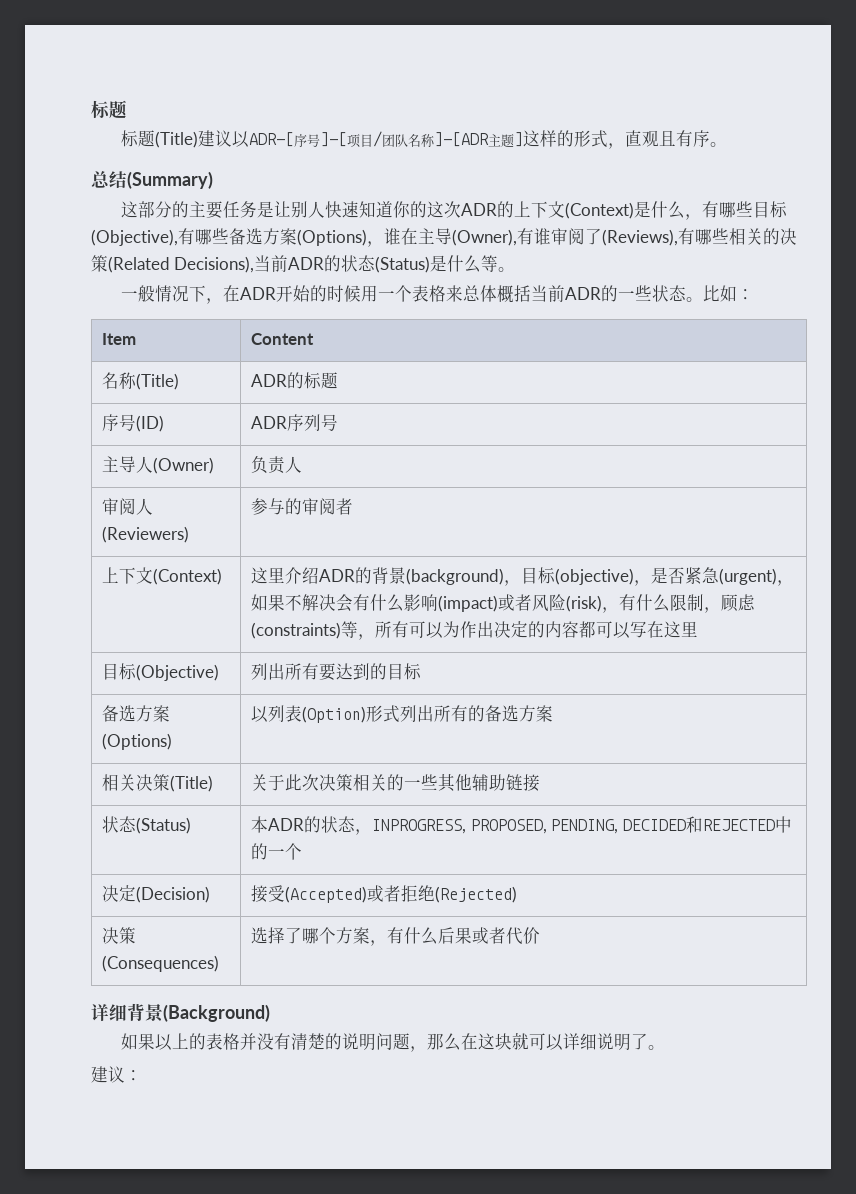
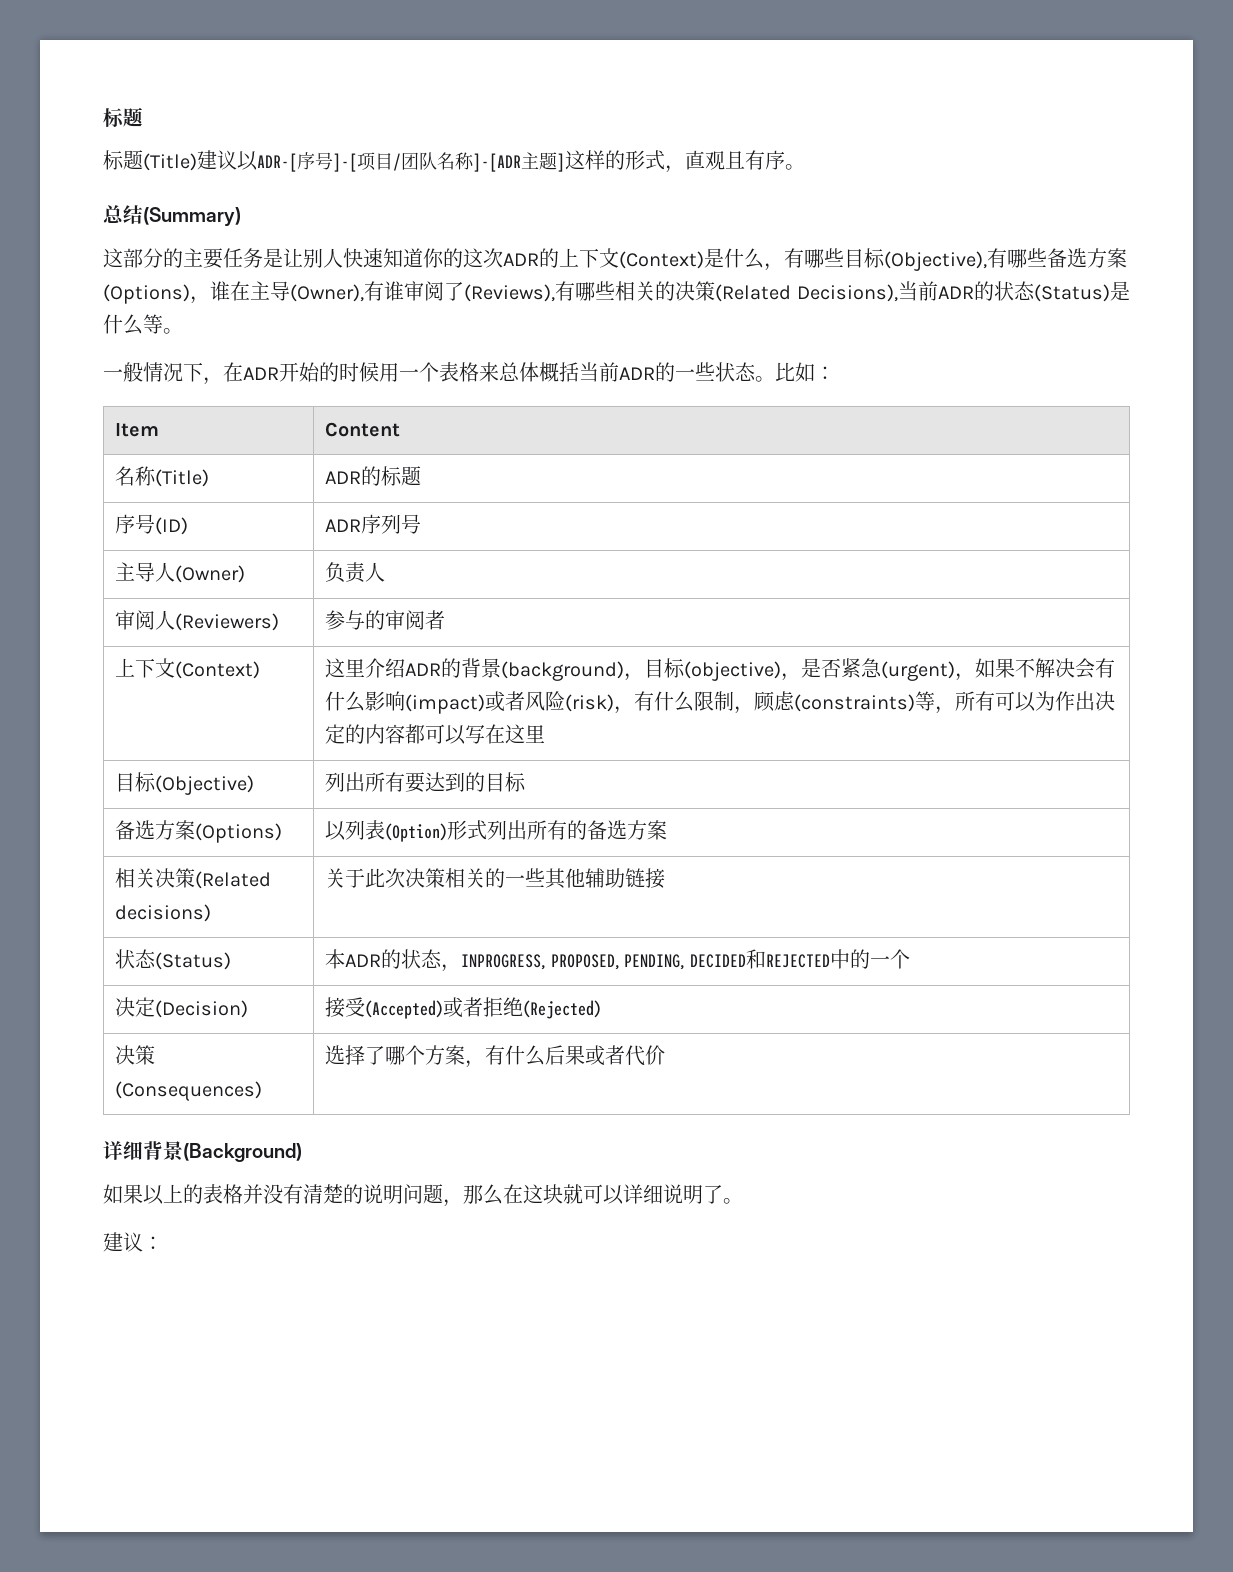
- 相关决策(Title) | 关于此次决策相关的一些其他辅助链接
+ 相关决策(Related decisions) | 关于此次决策相关的一些其他辅助链接

